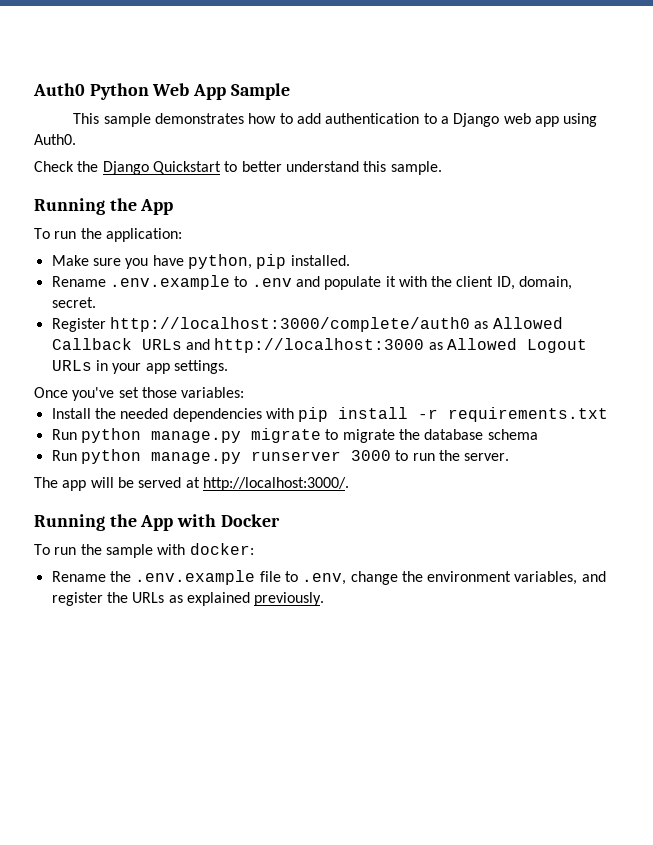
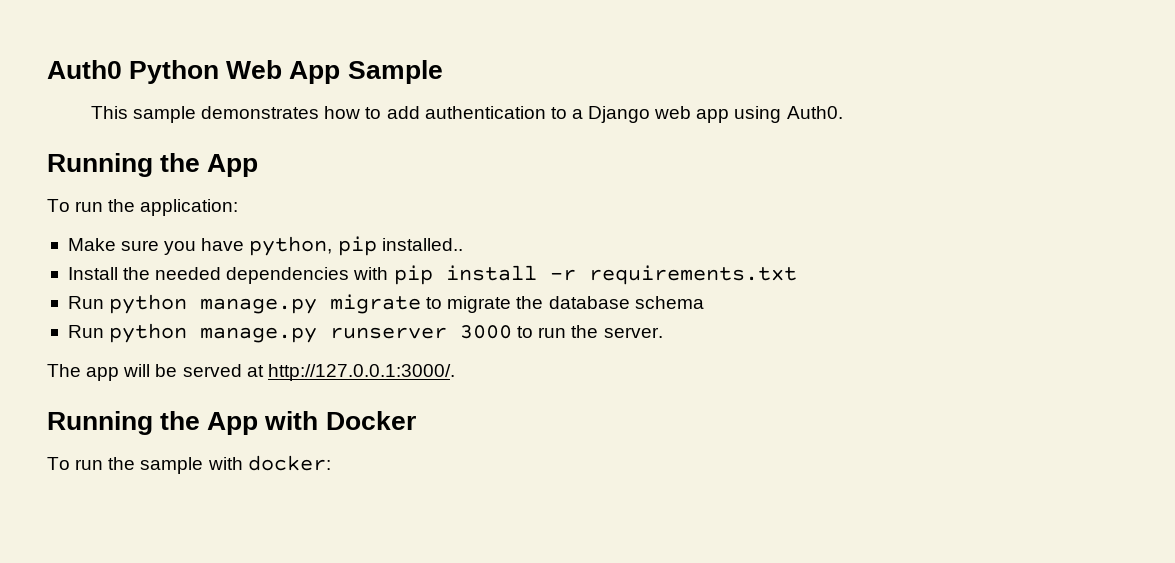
- Check the Django Quickstart to better understand this sample.
- Make sure you have python, pip installed.
- Rename .env.example to .env and populate it with the client ID, domain, secret.
- Register http://localhost:3000/complete/auth0 as Allowed Callback URLs and http://localhost:3000 as Allowed Logout URLs in your app settings.
- Once you've set those variables:
+ Make sure you have python, pip installed..
- The app will be served at http://localhost:3000/.
+ The app will be served at http://127.0.0.1:3000/.
- Rename the .env.example file to .env, change the environment variables, and register the URLs as explained previously.

